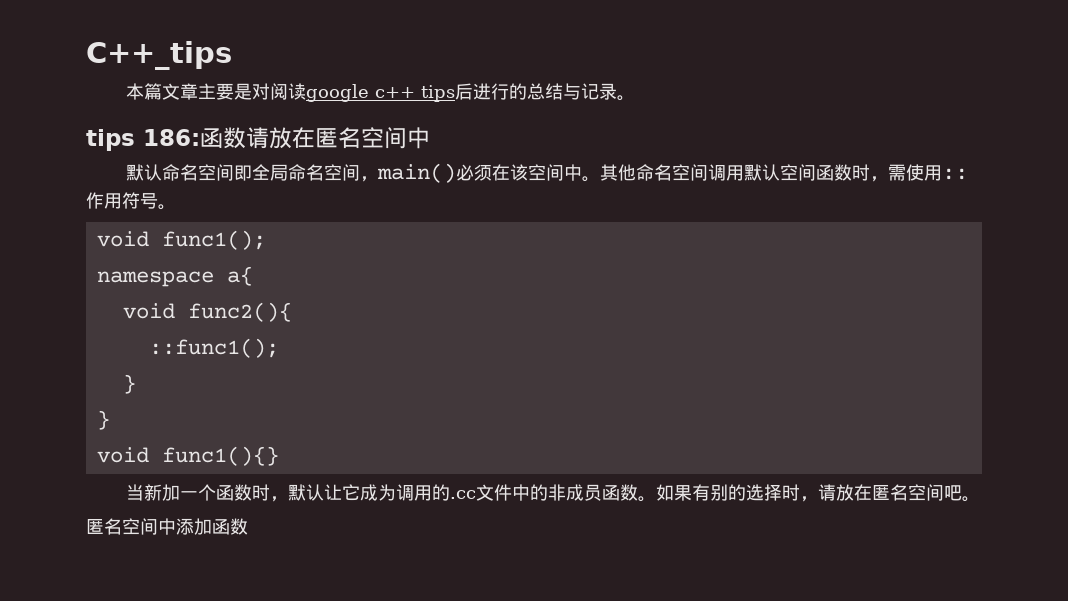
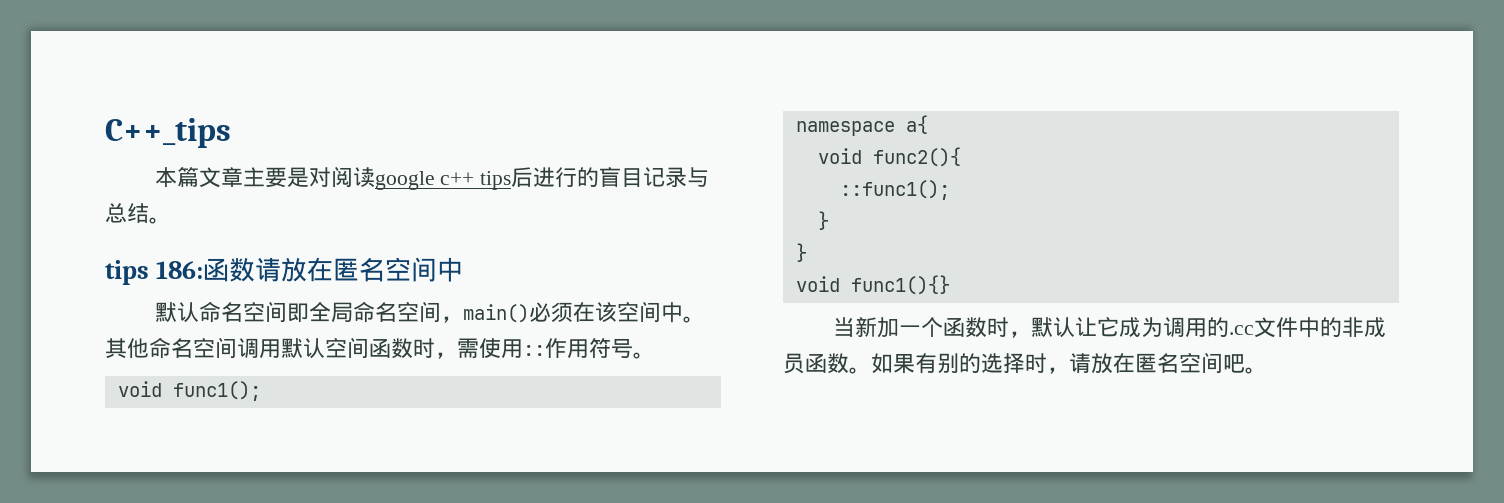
- 本篇文章主要是对阅读google c++ tips后进行的总结与记录。
+ 本篇文章主要是对阅读google c++ tips后进行的盲目记录与总结。
- 匿名空间中添加函数

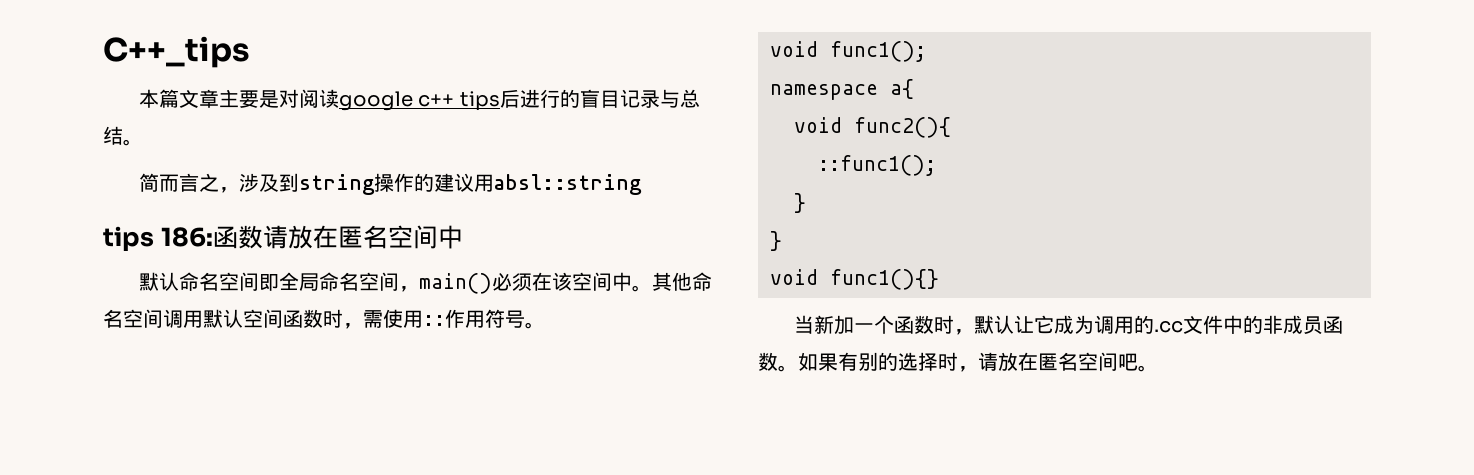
+ 简而言之，涉及到string操作的建议用absl::string

